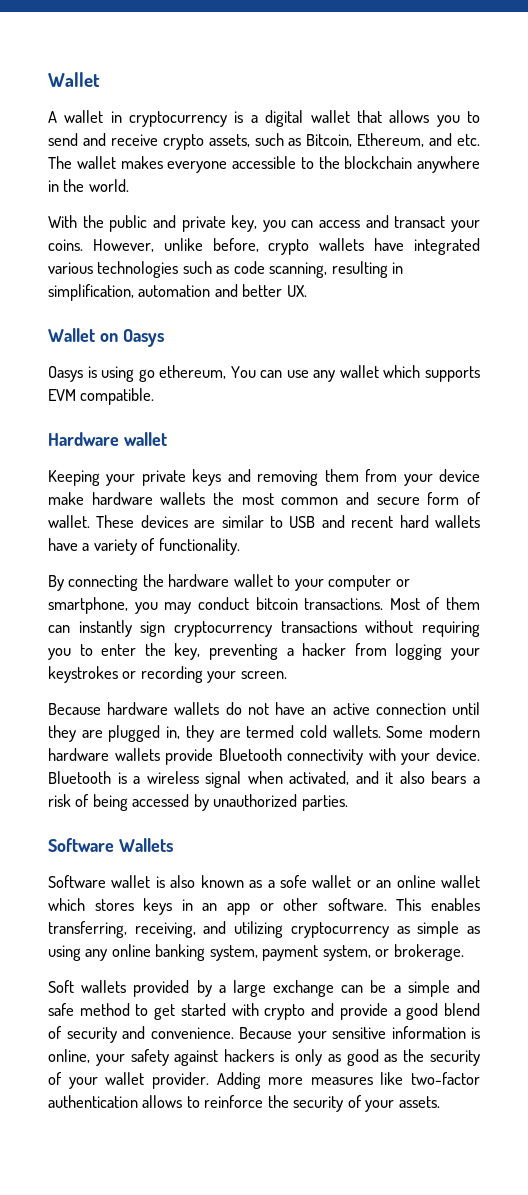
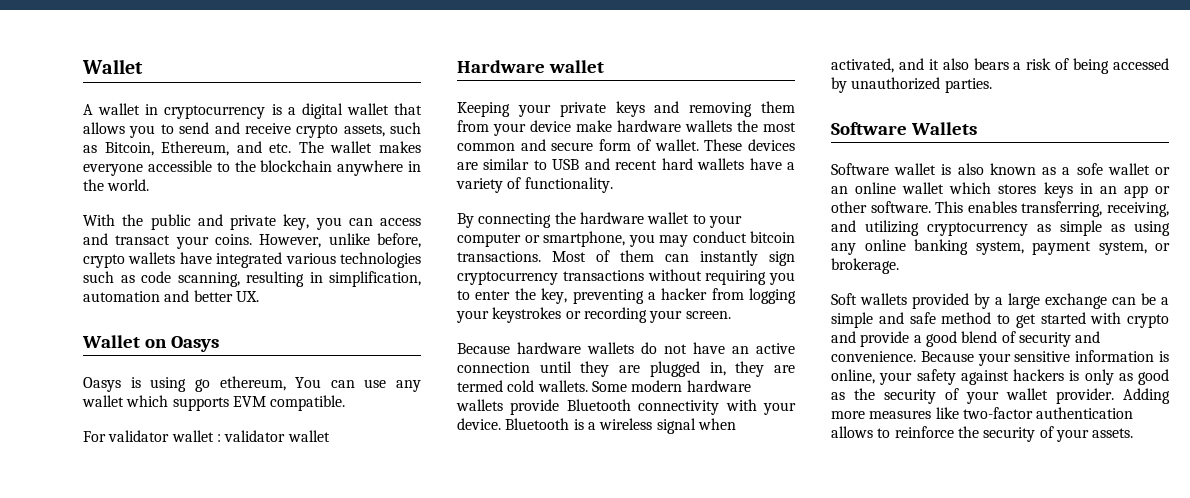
+ For validator wallet : validator wallet

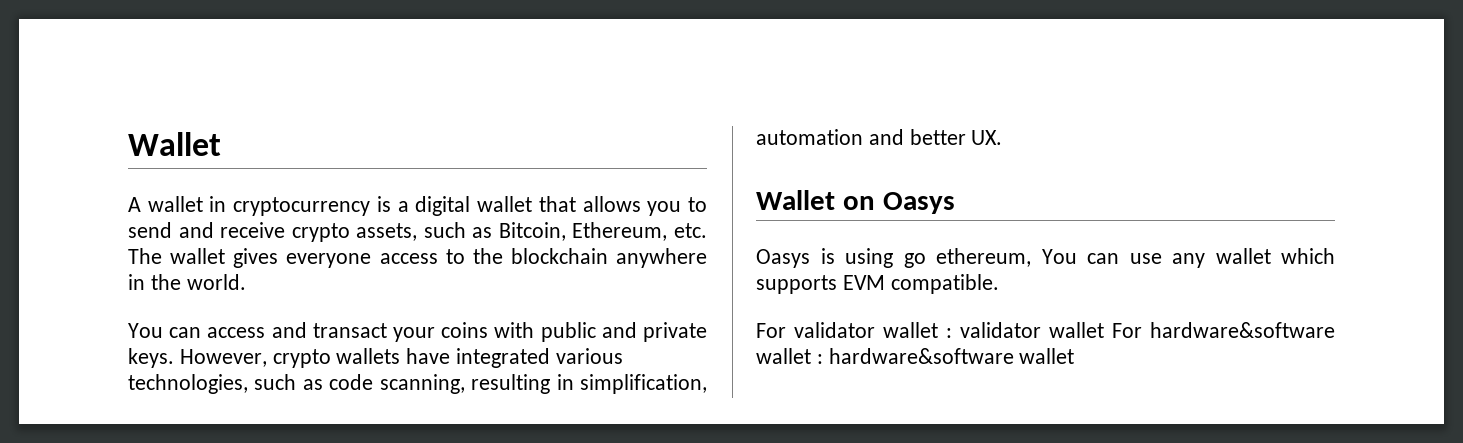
- A wallet in cryptocurrency is a digital wallet that allows you to send and receive crypto assets, such as Bitcoin, Ethereum, and etc. The wallet makes everyone accessible to the blockchain anywhere in the world.
+ A wallet in cryptocurrency is a digital wallet that allows you to send and receive crypto assets, such as Bitcoin, Ethereum, etc. The wallet gives everyone access to the blockchain anywhere in the world.
- With the public and private key, you can access and transact your coins. However, unlike before, crypto wallets have integrated various technologies such as code scanning, resulting in simplification, automation and better UX.
+ You can access and transact your coins with public and private keys. However, crypto wallets have integrated various technologies, such as code scanning, resulting in simplification, automation and better UX.
- For validator wallet : validator wallet
- Hardware wallet
- Keeping your private keys and removing them from your device make hardware wallets the most common and secure form of wallet. These devices are similar to USB and recent hard wallets have a variety of functionality.
- By connecting the hardware wallet to your computer or smartphone, you may conduct bitcoin transactions. Most of them can instantly sign cryptocurrency transactions without requiring you to enter the key, preventing a hacker from logging your keystrokes or recording your screen.
- Because hardware wallets do not have an active connection until they are plugged in, they are termed cold wallets. Some modern hardware wallets provide Bluetooth connectivity with your device. Bluetooth is a wireless signal when activated, and it also bears a risk of being accessed by unauthorized parties.
- Software Wallets
- Software wallet is also known as a sofe wallet or an online wallet which stores keys in an app or other software. This enables transferring, receiving, and utilizing cryptocurrency as simple as using any online banking system, payment system, or brokerage.
- Soft wallets provided by a large exchange can be a simple and safe method to get started with crypto and provide a good blend of security and convenience. Because your sensitive information is online, your safety against hackers is only as good as the security of your wallet provider. Adding more measures like two-factor authentication allows to reinforce the security of your assets.
+ For validator wallet : validator wallet For hardware&software wallet : hardware&software wallet

